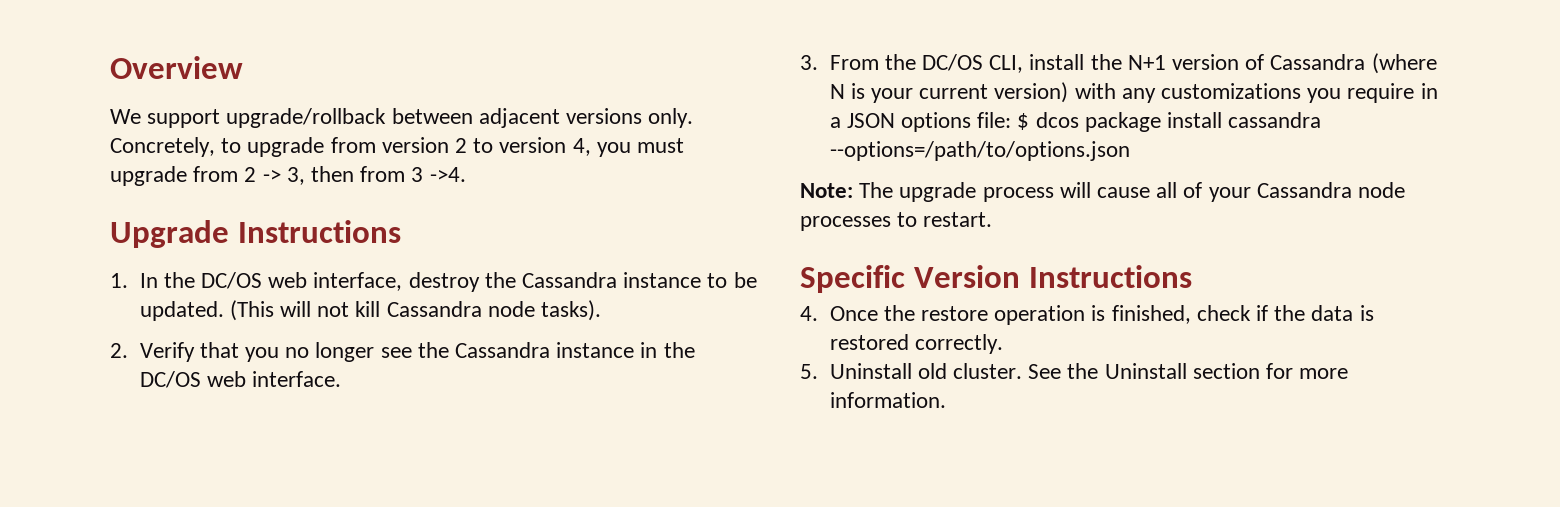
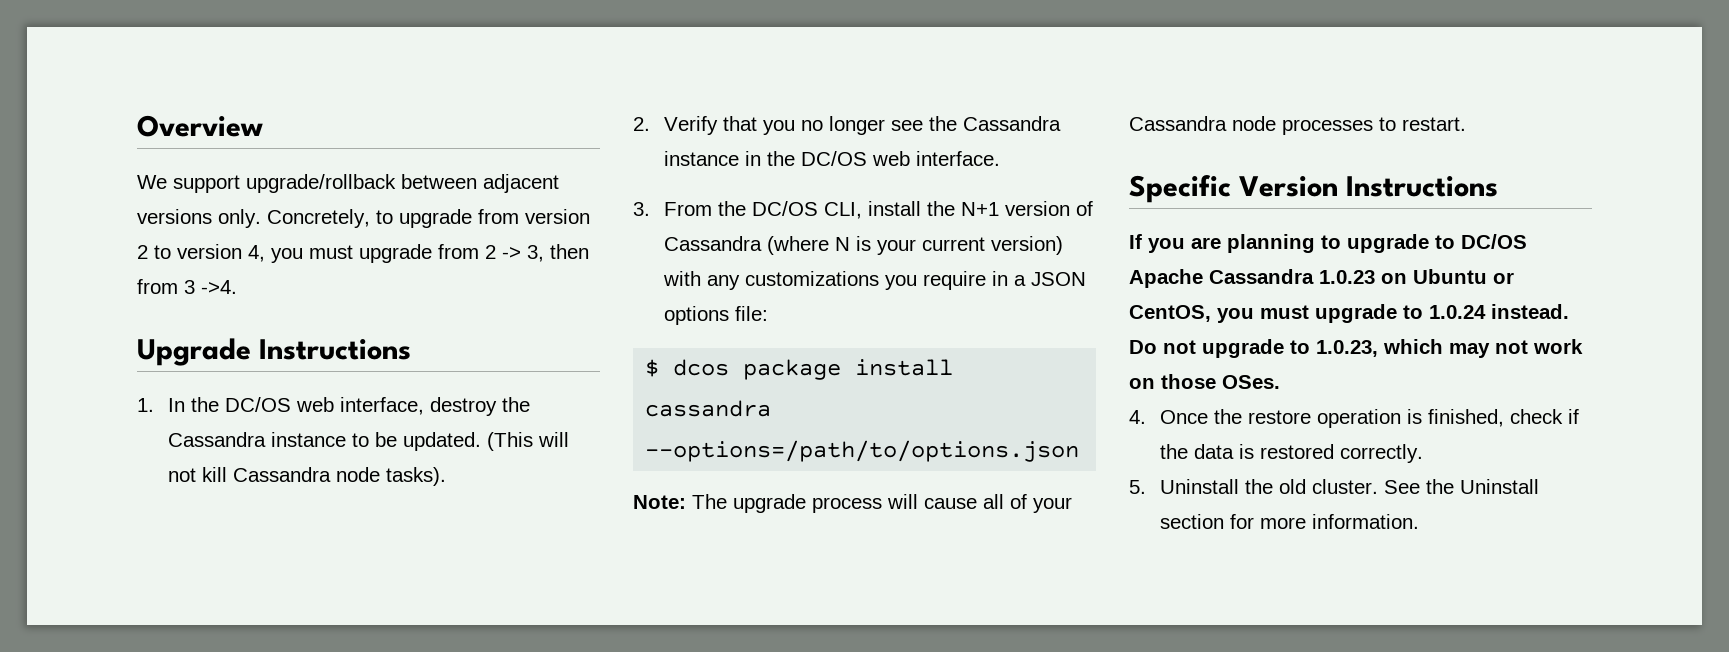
- 3. From the DC/OS CLI, install the N+1 version of Cassandra (where N is your current version) with any customizations you require in a JSON options file: $ dcos package install cassandra --options=/path/to/options.json
+ 3. From the DC/OS CLI, install the N+1 version of Cassandra (where N is your current version) with any customizations you require in a JSON options file:
+ $ dcos package install cassandra --options=/path/to/options.json
+ If you are planning to upgrade to DC/OS Apache Cassandra 1.0.23 on Ubuntu or CentOS, you must upgrade to 1.0.24 instead. Do not upgrade to 1.0.23, which may not work on those OSes.
- 5. Uninstall old cluster.
+ 5. Uninstall the old cluster.

